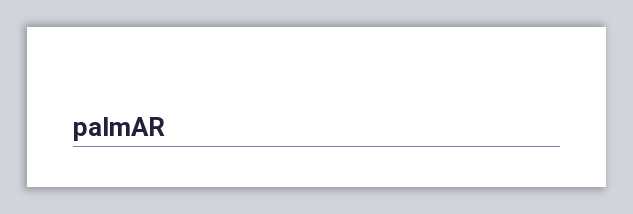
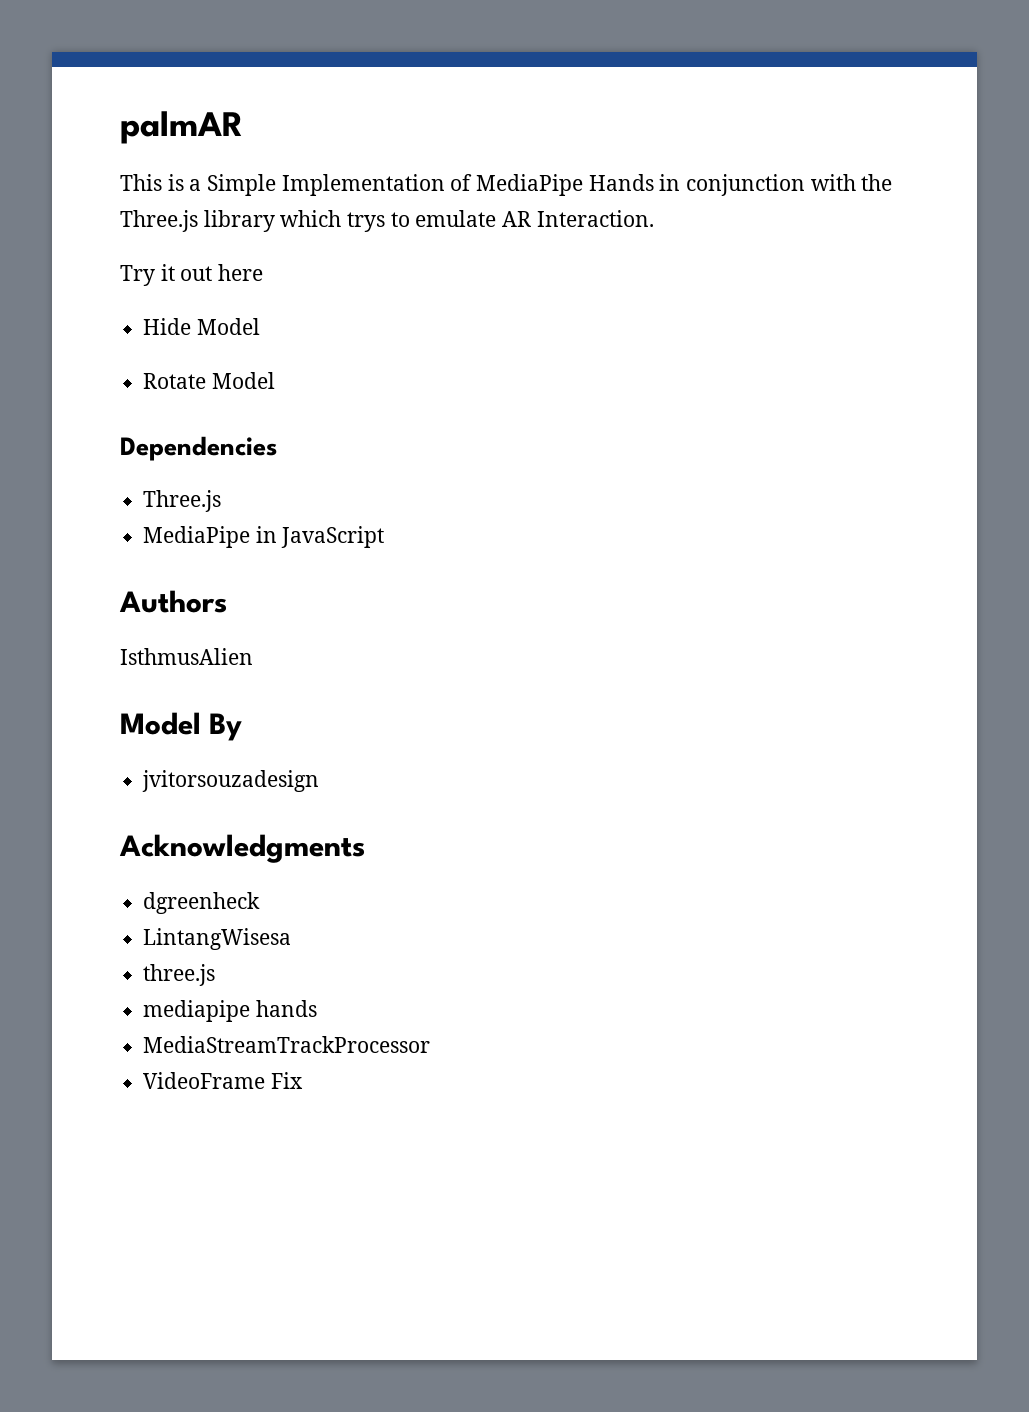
+ This is a Simple Implementation of MediaPipe Hands in conjunction with the Three.js library which trys to emulate AR Interaction.
+ Try it out here
+ Hide Model
+ Rotate Model
+ Dependencies
+ Three.js
+ MediaPipe in JavaScript
+ Authors
+ IsthmusAlien
+ Model By
+ jvitorsouzadesign
+ Acknowledgments
+ dgreenheck
+ LintangWisesa
+ three.js
+ mediapipe hands
+ MediaStreamTrackProcessor
+ VideoFrame Fix

